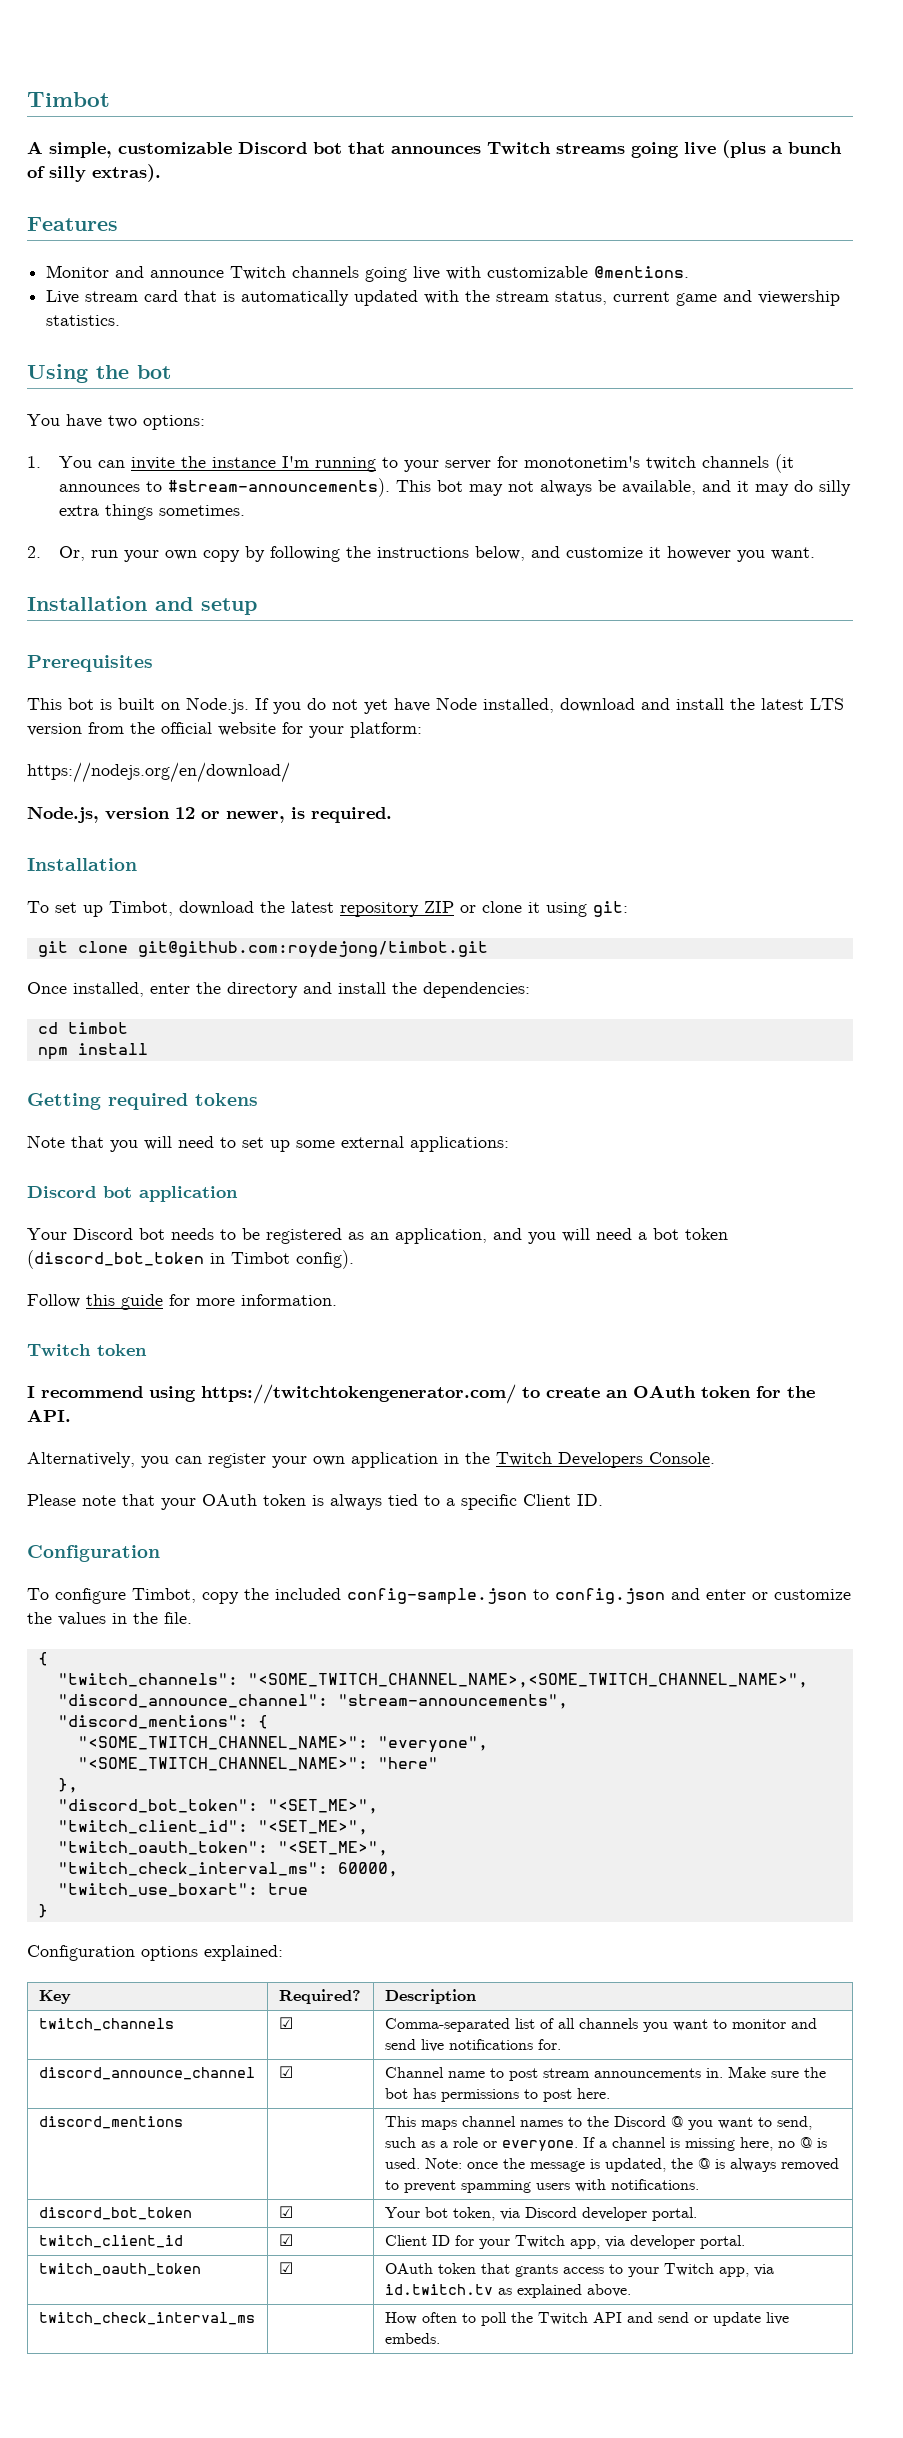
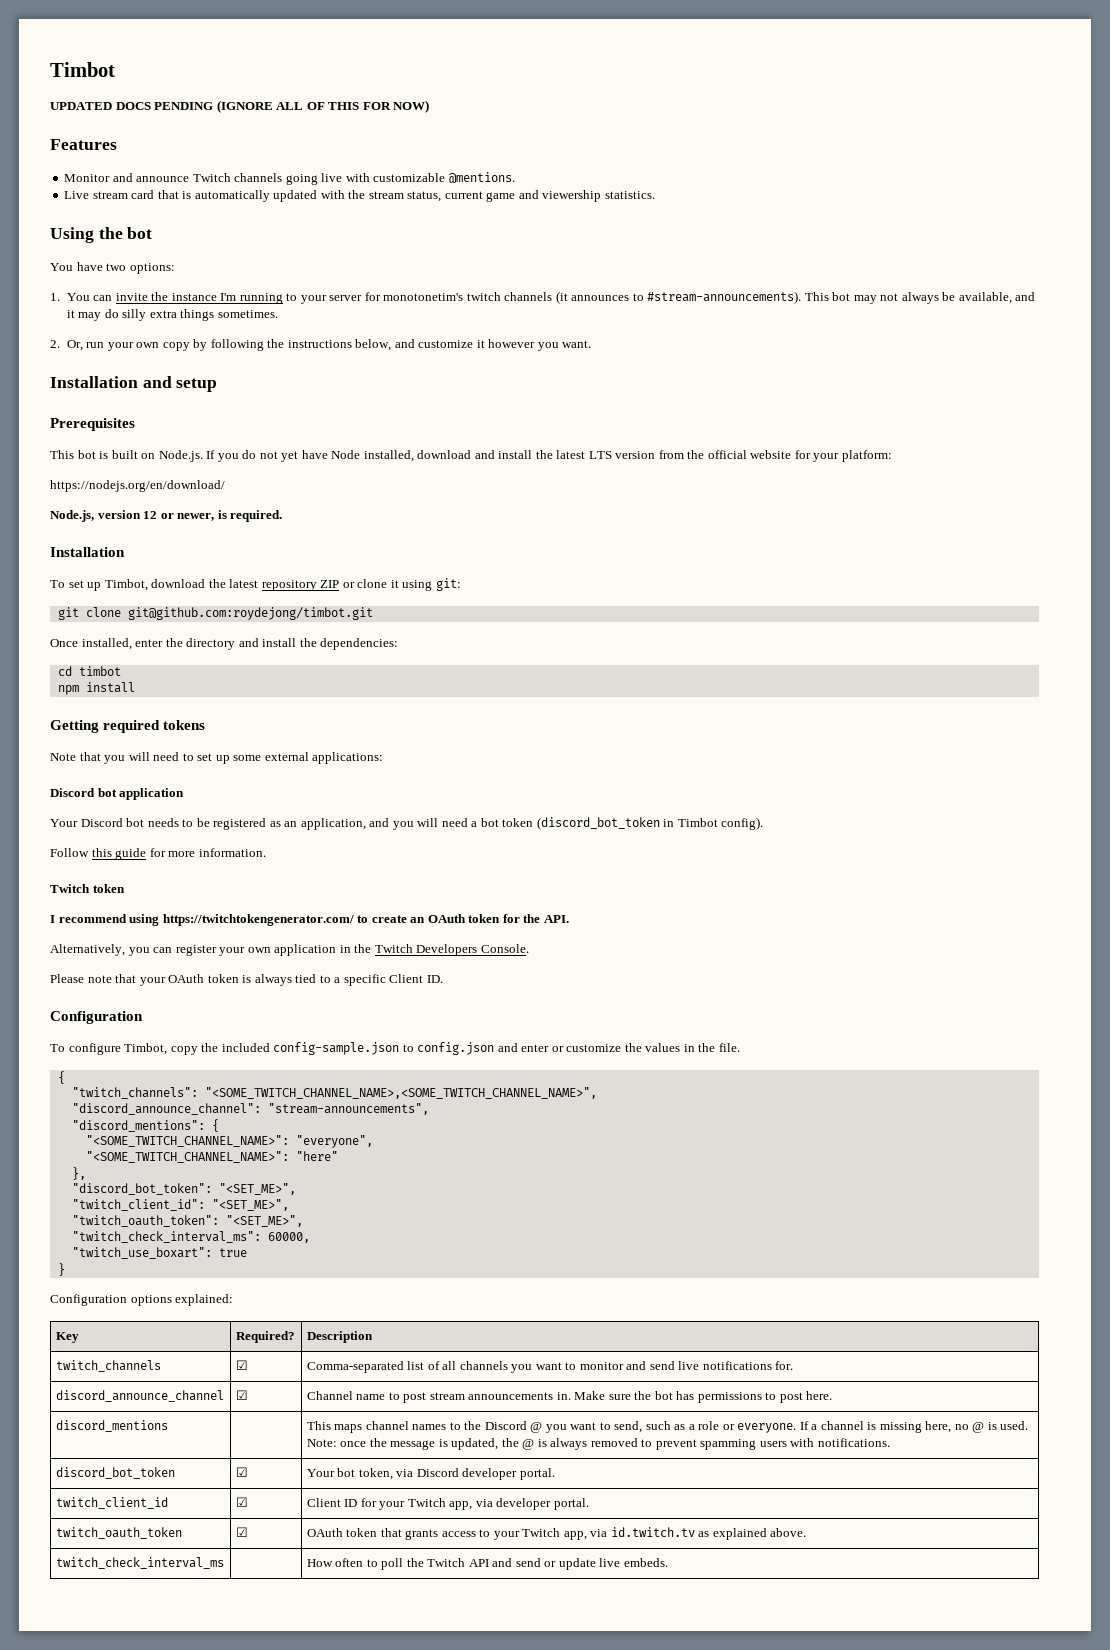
- A simple, customizable Discord bot that announces Twitch streams going live (plus a bunch of silly extras).
+ UPDATED DOCS PENDING (IGNORE ALL OF THIS FOR NOW)

